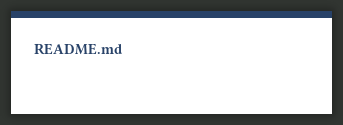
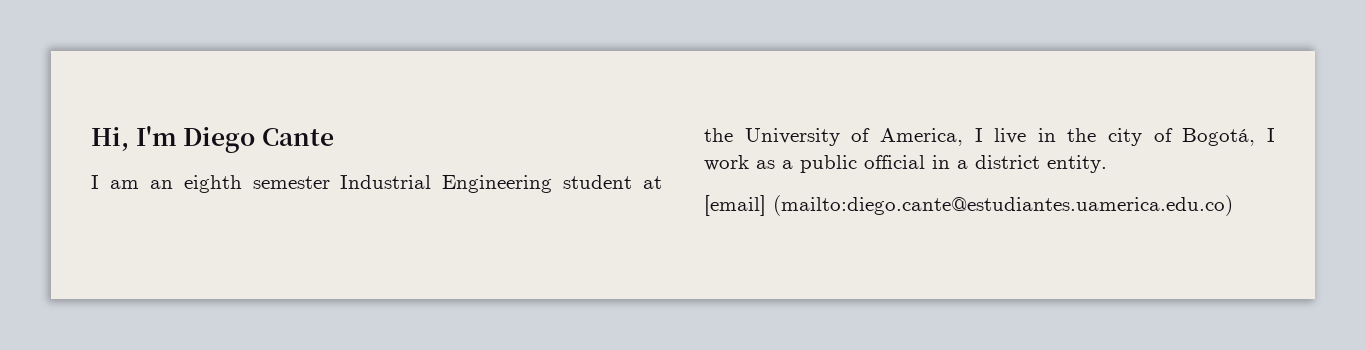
- README.md
+ Hi, I'm Diego Cante
+ I am an eighth semester Industrial Engineering student at the University of America, I live in the city of Bogotá, I work as a public official in a district entity.
+ [email] (mailto:diego.cante@estudiantes.uamerica.edu.co)

